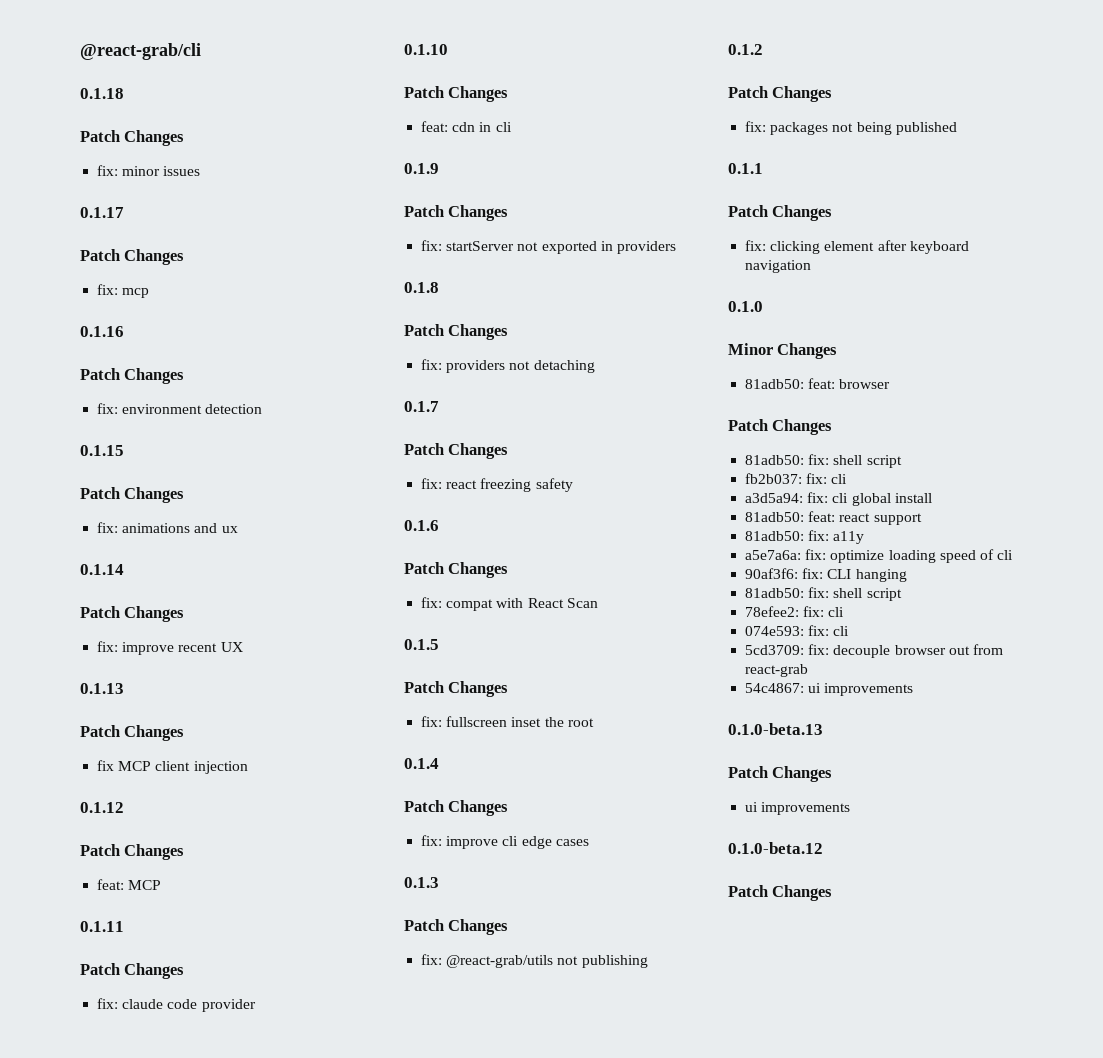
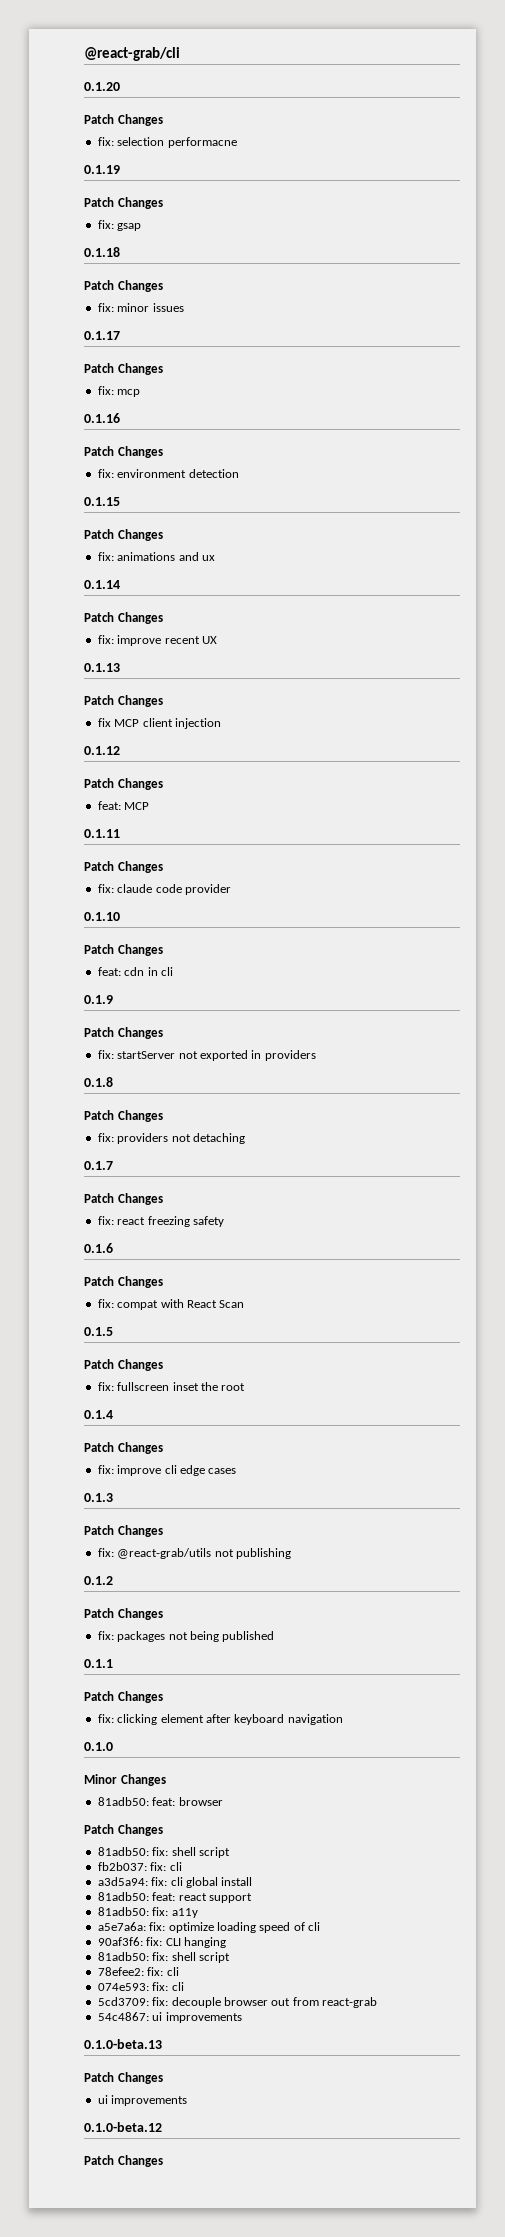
+ 0.1.20
+ Patch Changes
+ fix: selection performacne
+ 0.1.19
+ Patch Changes
+ fix: gsap

